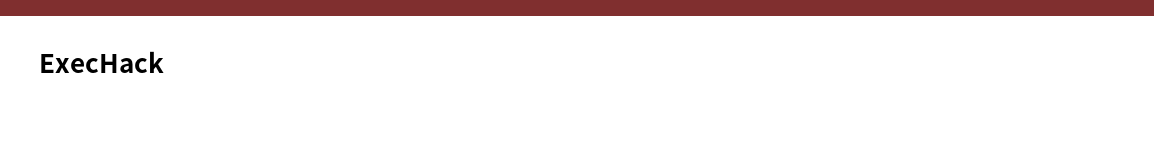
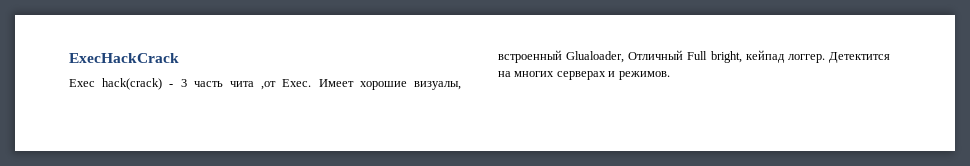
- ExecHack
+ ExecHackCrack
+ Exec hack(crack) - 3 часть чита ,от Exec. Имеет хорошие визуалы, встроенный Glualoader, Отличный Full bright, кейпад логгер. Детектится на многих серверах и режимов.

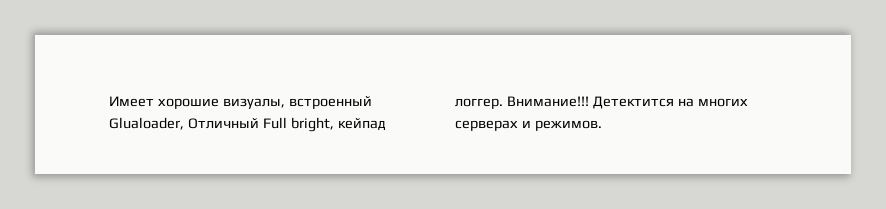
- ExecHackCrack
- Exec hack(crack) - 3 часть чита ,от Exec.
+ Внимание!!!

